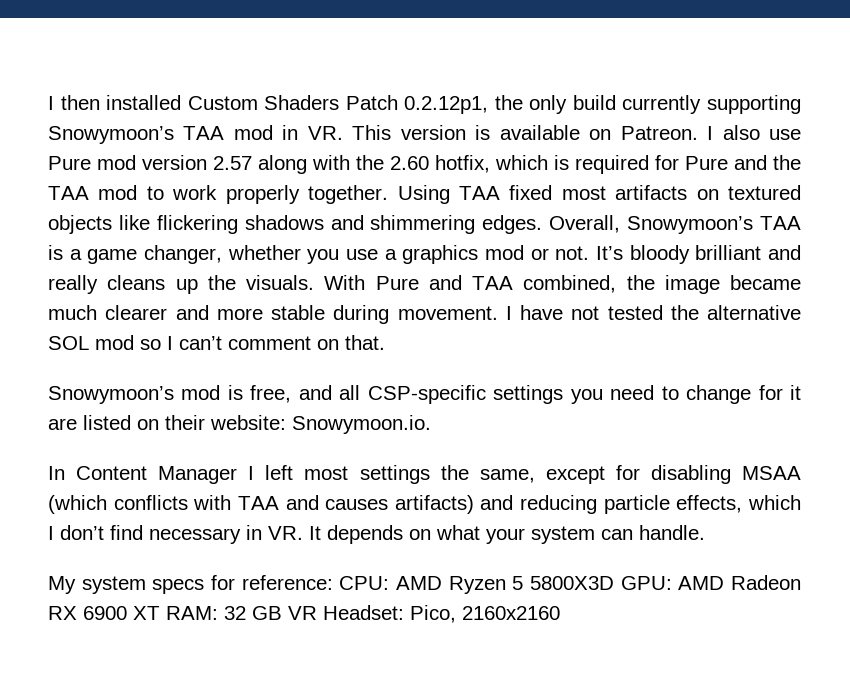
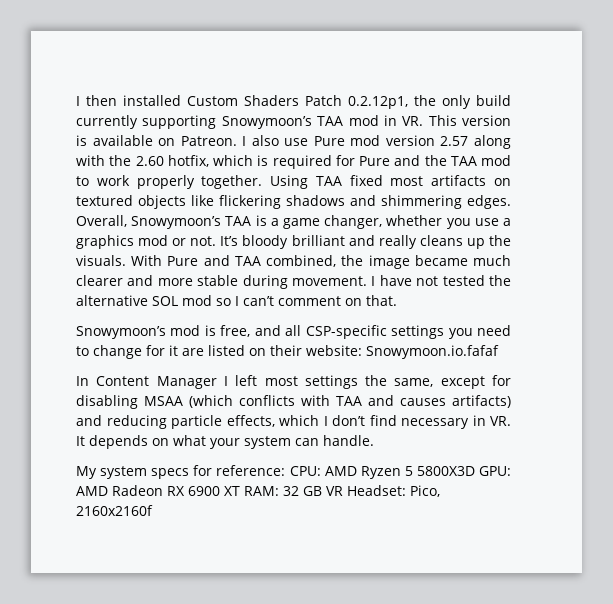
- Snowymoon’s mod is free, and all CSP-specific settings you need to change for it are listed on their website: Snowymoon.io.
+ Snowymoon’s mod is free, and all CSP-specific settings you need to change for it are listed on their website: Snowymoon.io.fafaf
- My system specs for reference: CPU: AMD Ryzen 5 5800X3D GPU: AMD Radeon RX 6900 XT RAM: 32 GB VR Headset: Pico, 2160x2160
+ My system specs for reference: CPU: AMD Ryzen 5 5800X3D GPU: AMD Radeon RX 6900 XT RAM: 32 GB VR Headset: Pico, 2160x2160f

